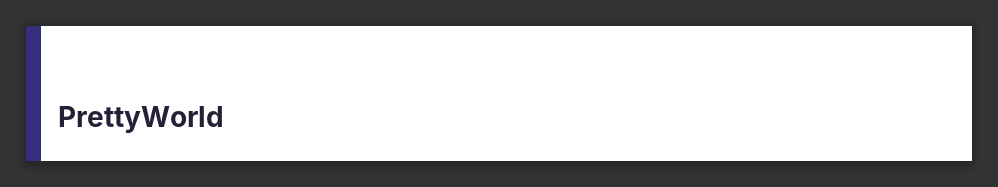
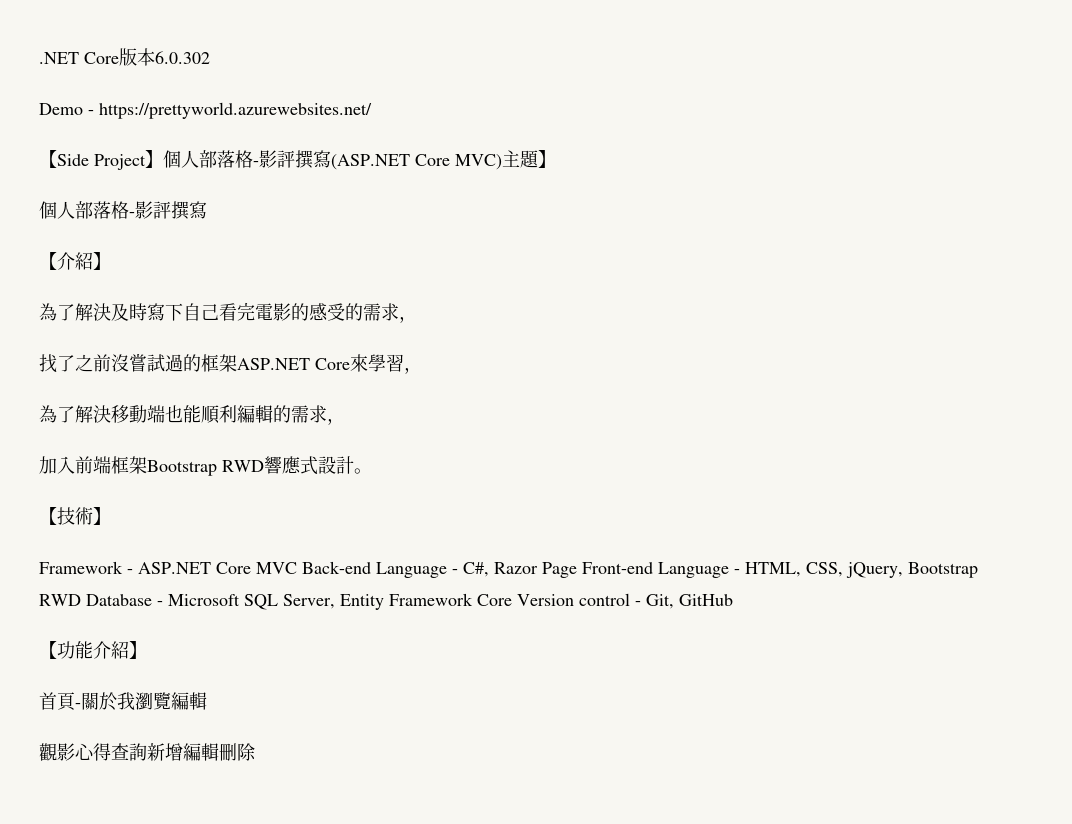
- PrettyWorld
+ .NET Core版本6.0.302
+ Demo - https://prettyworld.azurewebsites.net/
+ 【Side Project】個人部落格-影評撰寫(ASP.NET Core MVC)主題】
+ 個人部落格-影評撰寫
+ 【介紹】
+ 為了解決及時寫下自己看完電影的感受的需求，
+ 找了之前沒嘗試過的框架ASP.NET Core來學習，
+ 為了解決移動端也能順利編輯的需求，
+ 加入前端框架Bootstrap RWD響應式設計。
+ 【技術】
+ Framework - ASP.NET Core MVC Back-end Language - C#, Razor Page Front-end Language - HTML, CSS, jQuery, Bootstrap RWD Database - Microsoft SQL Server, Entity Framework Core Version control - Git, GitHub
+ 【功能介紹】
+ 首頁-關於我瀏覽編輯
+ 觀影心得查詢新增編輯刪除

